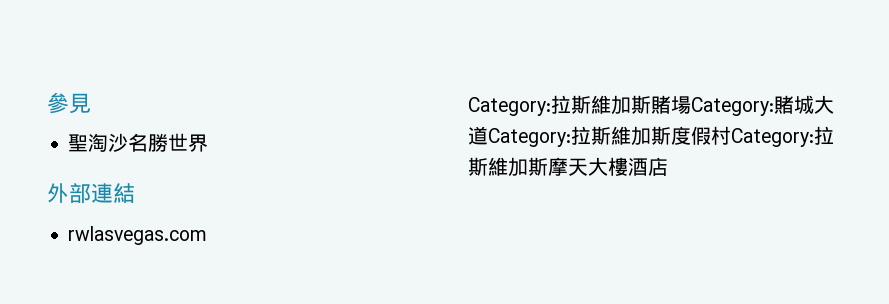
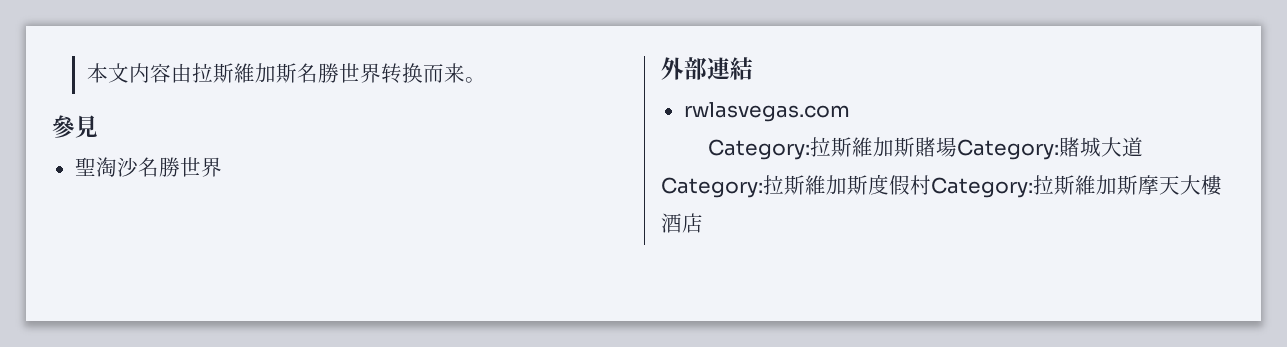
+ 本文内容由拉斯維加斯名勝世界转换而来。

